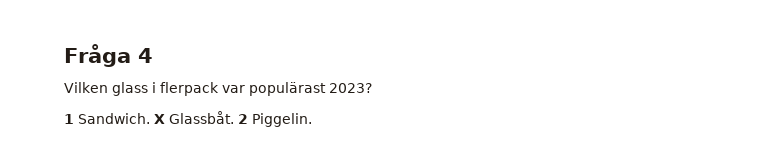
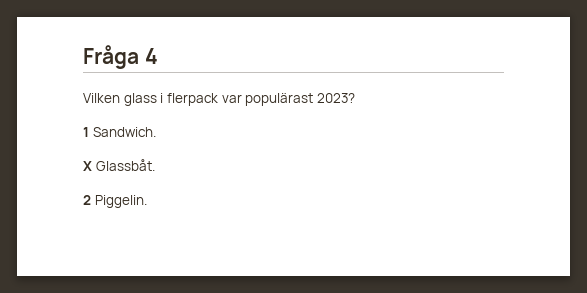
- 1 Sandwich. X Glassbåt. 2 Piggelin.
+ 1 Sandwich.
+ X Glassbåt.
+ 2 Piggelin.

